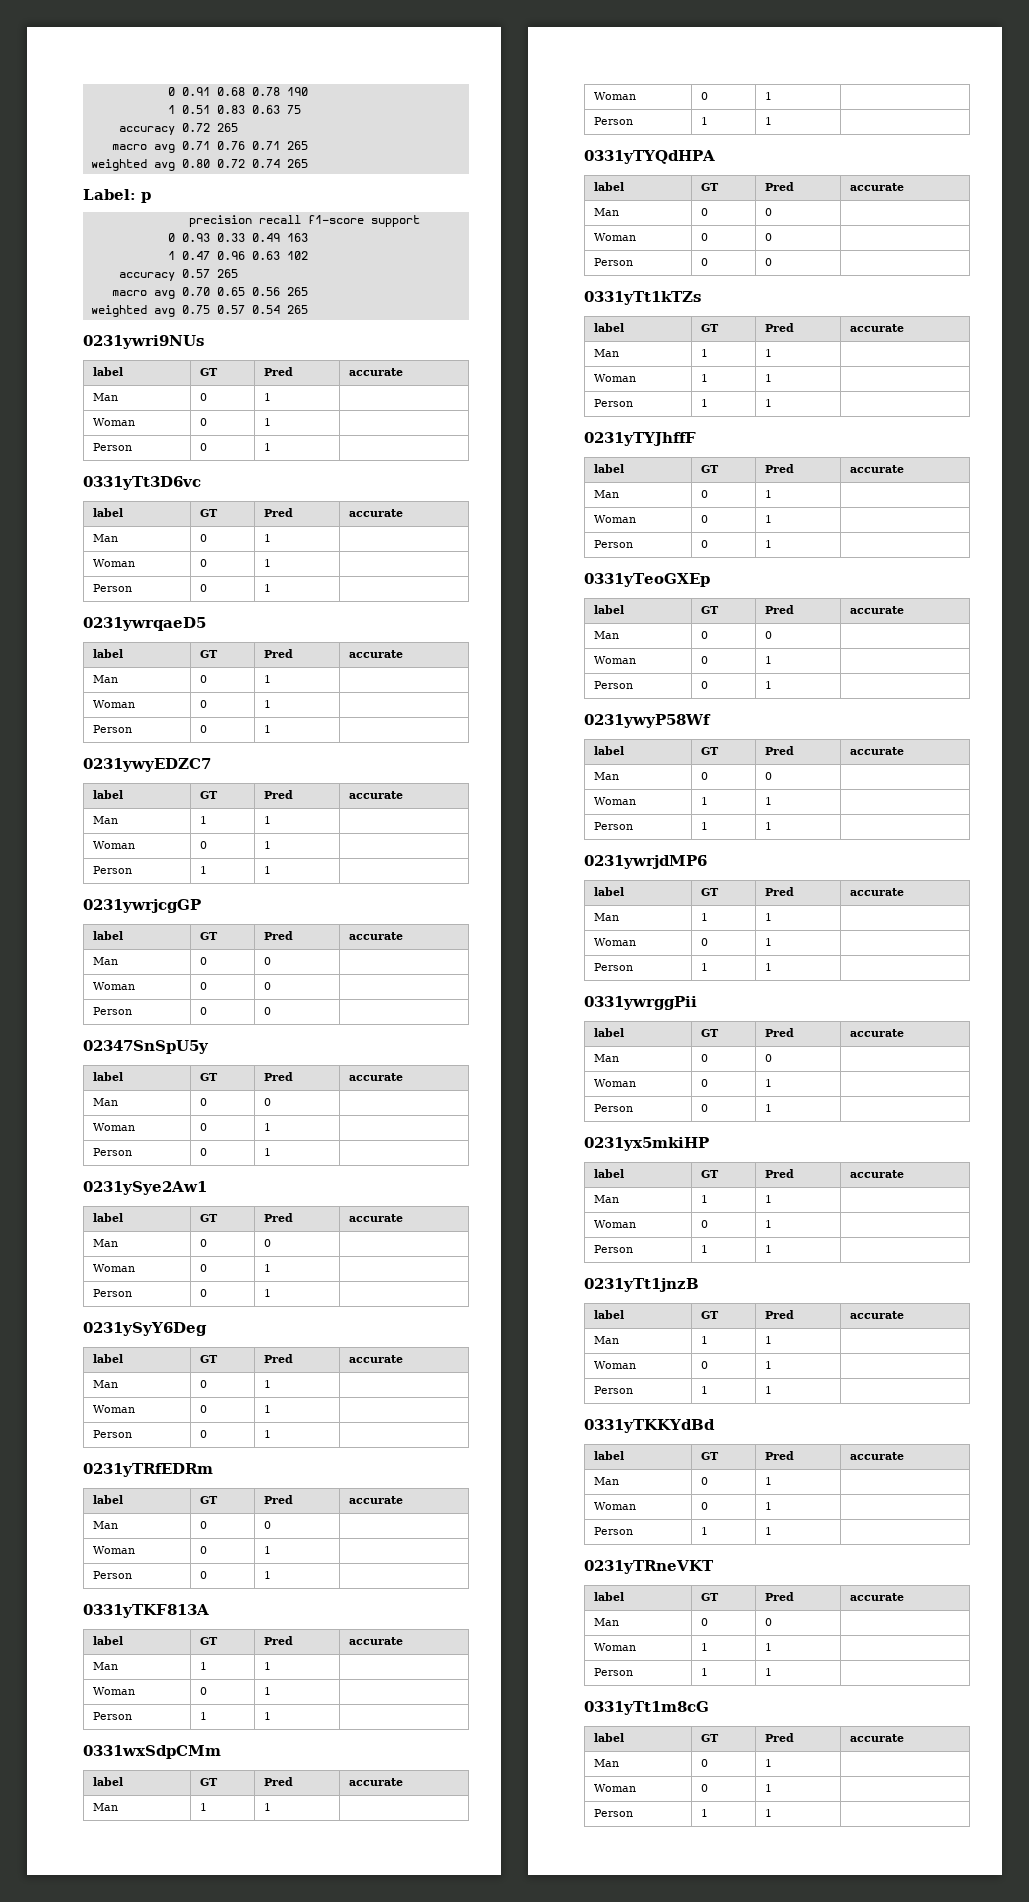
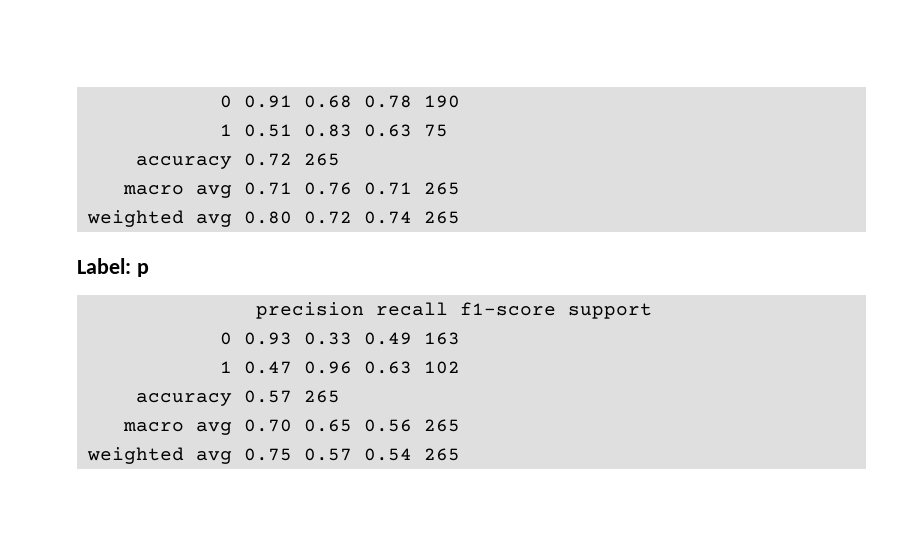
- 0231ywri9NUs
- label | GT | Pred | accurate
- Man | 0 | 1 |
- Woman | 0 | 1 |
- Person | 0 | 1 |
- 0331yTt3D6vc
- label | GT | Pred | accurate
- Man | 0 | 1 |
- Woman | 0 | 1 |
- Person | 0 | 1 |
- 0231ywrqaeD5
- label | GT | Pred | accurate
- Man | 0 | 1 |
- Woman | 0 | 1 |
- Person | 0 | 1 |
- 0231ywyEDZC7
- label | GT | Pred | accurate
- Man | 1 | 1 |
- Woman | 0 | 1 |
- Person | 1 | 1 |
- 0231ywrjcgGP
- label | GT | Pred | accurate
- Man | 0 | 0 |
- Woman | 0 | 0 |
- Person | 0 | 0 |
- 02347SnSpU5y
- label | GT | Pred | accurate
- Man | 0 | 0 |
- Woman | 0 | 1 |
- Person | 0 | 1 |
- 0231ySye2Aw1
- label | GT | Pred | accurate
- Man | 0 | 0 |
- Woman | 0 | 1 |
- Person | 0 | 1 |
- 0231ySyY6Deg
- label | GT | Pred | accurate
- Man | 0 | 1 |
- Woman | 0 | 1 |
- Person | 0 | 1 |
- 0231yTRfEDRm
- label | GT | Pred | accurate
- Man | 0 | 0 |
- Woman | 0 | 1 |
- Person | 0 | 1 |
- 0331yTKF813A
- label | GT | Pred | accurate
- Man | 1 | 1 |
- Woman | 0 | 1 |
- Person | 1 | 1 |
- 0331wxSdpCMm
- label | GT | Pred | accurate
- Man | 1 | 1 |
- Woman | 0 | 1 |
- Person | 1 | 1 |
- 0331yTYQdHPA
- label | GT | Pred | accurate
- Man | 0 | 0 |
- Woman | 0 | 0 |
- Person | 0 | 0 |
- 0331yTt1kTZs
- label | GT | Pred | accurate
- Man | 1 | 1 |
- Woman | 1 | 1 |
- Person | 1 | 1 |
- 0231yTYJhffF
- label | GT | Pred | accurate
- Man | 0 | 1 |
- Woman | 0 | 1 |
- Person | 0 | 1 |
- 0331yTeoGXEp
- label | GT | Pred | accurate
- Man | 0 | 0 |
- Woman | 0 | 1 |
- Person | 0 | 1 |
- 0231ywyP58Wf
- label | GT | Pred | accurate
- Man | 0 | 0 |
- Woman | 1 | 1 |
- Person | 1 | 1 |
- 0231ywrjdMP6
- label | GT | Pred | accurate
- Man | 1 | 1 |
- Woman | 0 | 1 |
- Person | 1 | 1 |
- 0331ywrggPii
- label | GT | Pred | accurate
- Man | 0 | 0 |
- Woman | 0 | 1 |
- Person | 0 | 1 |
- 0231yx5mkiHP
- label | GT | Pred | accurate
- Man | 1 | 1 |
- Woman | 0 | 1 |
- Person | 1 | 1 |
- 0231yTt1jnzB
- label | GT | Pred | accurate
- Man | 1 | 1 |
- Woman | 0 | 1 |
- Person | 1 | 1 |
- 0331yTKKYdBd
- label | GT | Pred | accurate
- Man | 0 | 1 |
- Woman | 0 | 1 |
- Person | 1 | 1 |
- 0231yTRneVKT
- label | GT | Pred | accurate
- Man | 0 | 0 |
- Woman | 1 | 1 |
- Person | 1 | 1 |
- 0331yTt1m8cG
- label | GT | Pred | accurate
- Man | 0 | 1 |
- Woman | 0 | 1 |
- Person | 1 | 1 |

